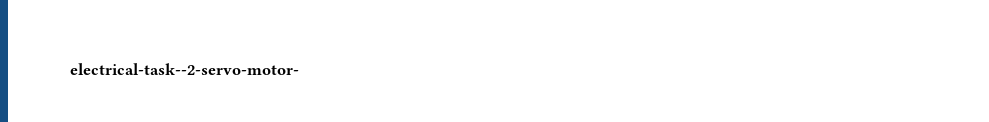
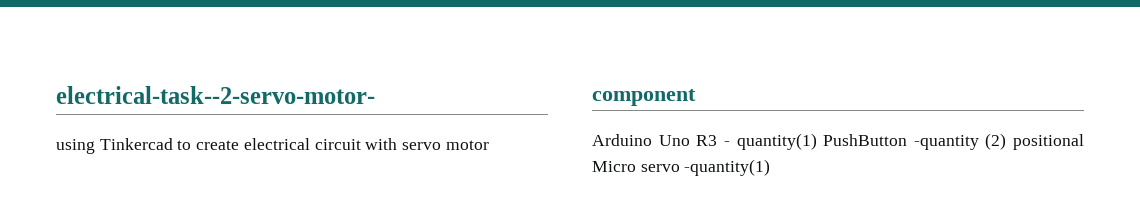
+ using Tinkercad to create electrical circuit with servo motor
+ component
+ Arduino Uno R3 - quantity(1) PushButton -quantity (2) positional Micro servo -quantity(1)

